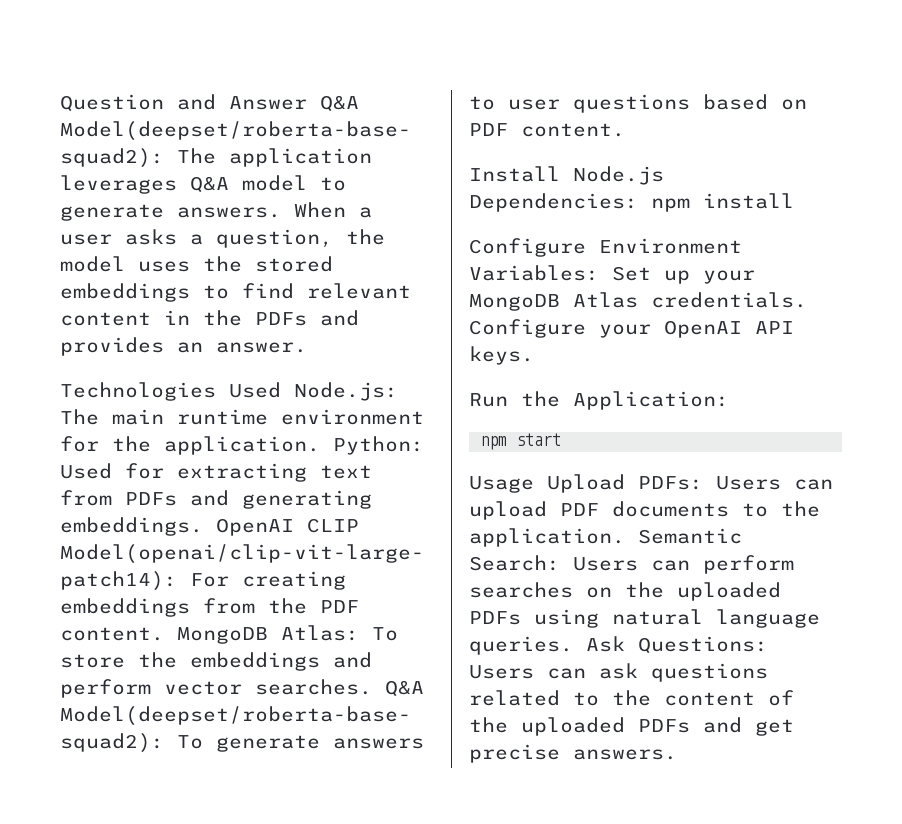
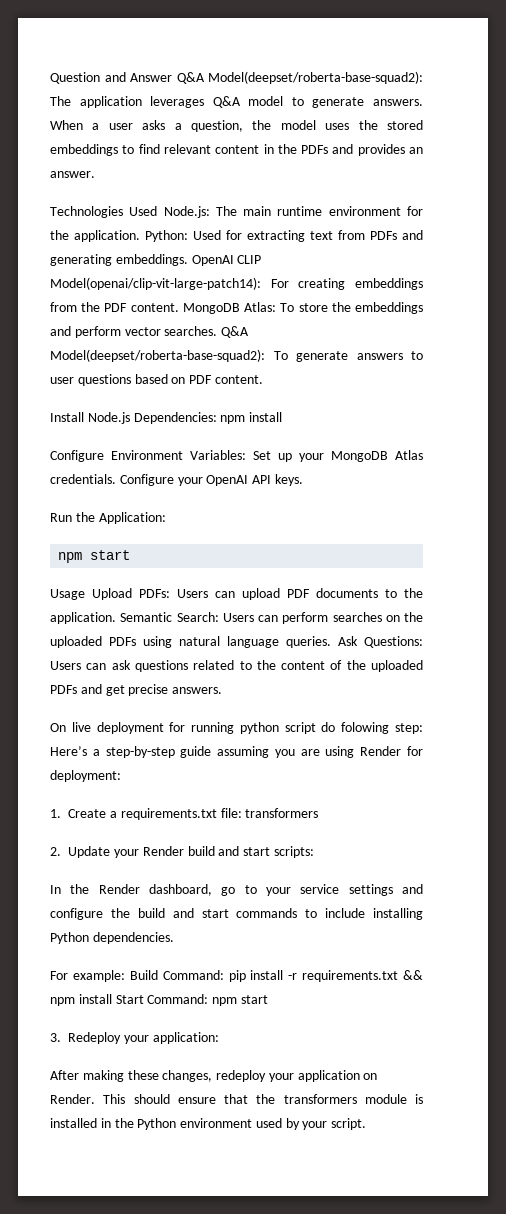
+ On live deployment for running python script do folowing step: Here’s a step-by-step guide assuming you are using Render for deployment:
+ 1. Create a requirements.txt file: transformers
+ 2. Update your Render build and start scripts:
+ In the Render dashboard, go to your service settings and configure the build and start commands to include installing Python dependencies.
+ For example: Build Command: pip install -r requirements.txt && npm install Start Command: npm start
+ 3. Redeploy your application:
+ After making these changes, redeploy your application on Render. This should ensure that the transformers module is installed in the Python environment used by your script.

